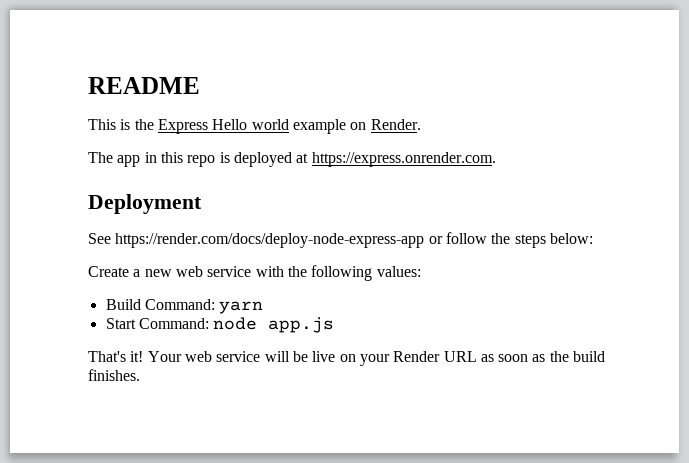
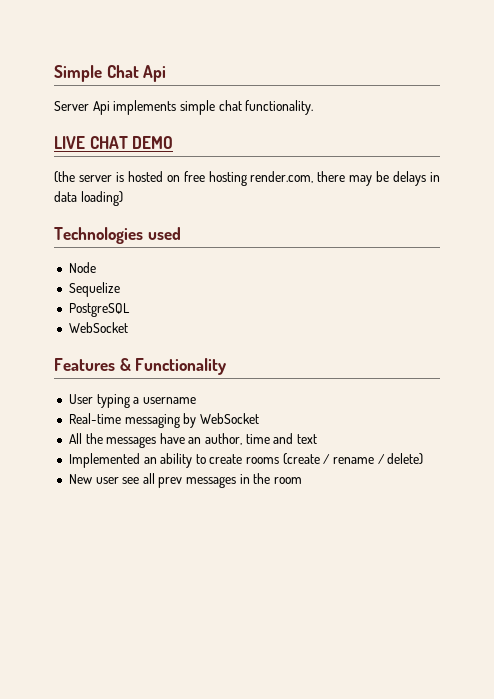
- README
- This is the Express Hello world example on Render.
- The app in this repo is deployed at https://express.onrender.com.
- Deployment
- See https://render.com/docs/deploy-node-express-app or follow the steps below:
- Create a new web service with the following values:
- Build Command: yarn
- Start Command: node app.js
- That's it! Your web service will be live on your Render URL as soon as the build finishes.
+ Simple Chat Api
+ Server Api implements simple chat functionality.
+ LIVE CHAT DEMO
+ (the server is hosted on free hosting render.com, there may be delays in data loading)
+ Technologies used
+ Node
+ Sequelize
+ PostgreSQL
+ WebSocket
+ Features & Functionality
+ User typing a username
+ Real-time messaging by WebSocket
+ All the messages have an author, time and text
+ Implemented an ability to create rooms (create / rename / delete)
+ New user see all prev messages in the room

